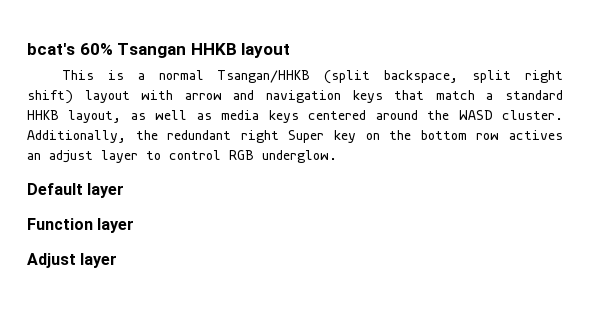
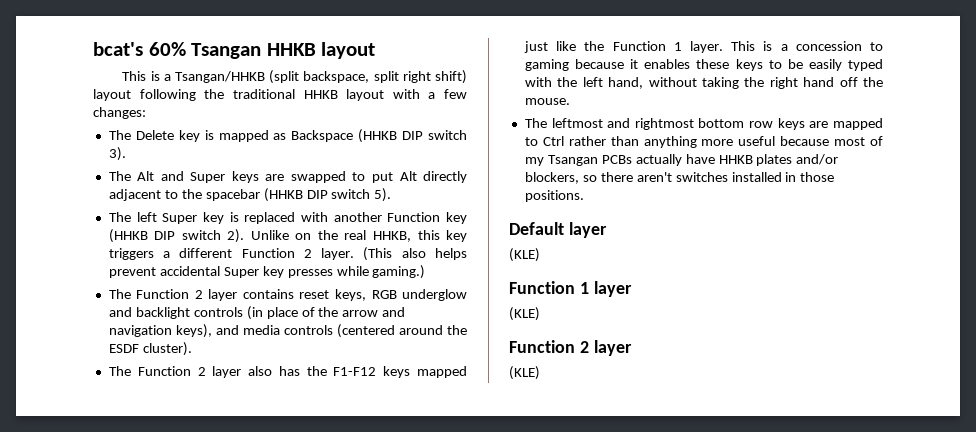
- This is a normal Tsangan/HHKB (split backspace, split right shift) layout with arrow and navigation keys that match a standard HHKB layout, as well as media keys centered around the WASD cluster. Additionally, the redundant right Super key on the bottom row actives an adjust layer to control RGB underglow.
+ This is a Tsangan/HHKB (split backspace, split right shift) layout following the traditional HHKB layout with a few changes:
+ The Delete key is mapped as Backspace (HHKB DIP switch 3).
+ The Alt and Super keys are swapped to put Alt directly adjacent to the spacebar (HHKB DIP switch 5).
+ The left Super key is replaced with another Function key (HHKB DIP switch 2). Unlike on the real HHKB, this key triggers a different Function 2 layer. (This also helps prevent accidental Super key presses while gaming.)
+ The Function 2 layer contains reset keys, RGB underglow and backlight controls (in place of the arrow and navigation keys), and media controls (centered around the ESDF cluster).
+ The Function 2 layer also has the F1-F12 keys mapped just like the Function 1 layer. This is a concession to gaming because it enables these keys to be easily typed with the left hand, without taking the right hand off the mouse.
+ The leftmost and rightmost bottom row keys are mapped to Ctrl rather than anything more useful because most of my Tsangan PCBs actually have HHKB plates and/or blockers, so there aren't switches installed in those positions.
  Default layer
- Function layer
- Adjust layer
+ (KLE)
+ Function 1 layer
+ (KLE)
+ Function 2 layer
+ (KLE)

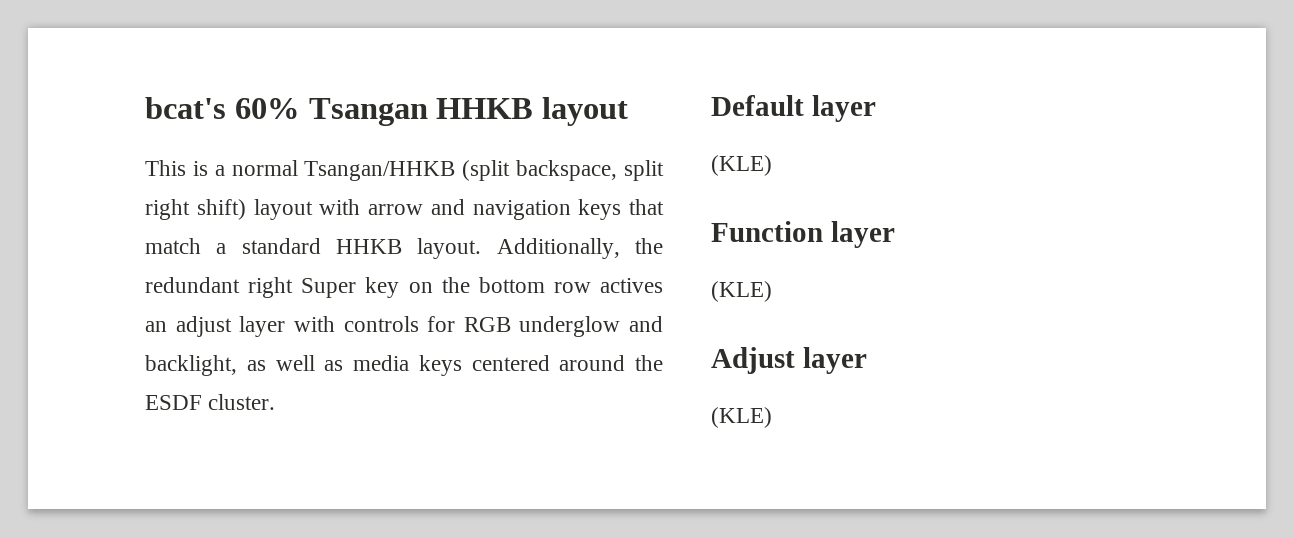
- This is a Tsangan/HHKB (split backspace, split right shift) layout following the traditional HHKB layout with a few changes:
- The Delete key is mapped as Backspace (HHKB DIP switch 3).
- The Alt and Super keys are swapped to put Alt directly adjacent to the spacebar (HHKB DIP switch 5).
- The left Super key is replaced with another Function key (HHKB DIP switch 2). Unlike on the real HHKB, this key triggers a different Function 2 layer. (This also helps prevent accidental Super key presses while gaming.)
- The Function 2 layer contains reset keys, RGB underglow and backlight controls (in place of the arrow and navigation keys), and media controls (centered around the ESDF cluster).
- The Function 2 layer also has the F1-F12 keys mapped just like the Function 1 layer. This is a concession to gaming because it enables these keys to be easily typed with the left hand, without taking the right hand off the mouse.
- The leftmost and rightmost bottom row keys are mapped to Ctrl rather than anything more useful because most of my Tsangan PCBs actually have HHKB plates and/or blockers, so there aren't switches installed in those positions.
+ This is a normal Tsangan/HHKB (split backspace, split right shift) layout with arrow and navigation keys that match a standard HHKB layout. Additionally, the redundant right Super key on the bottom row actives an adjust layer with controls for RGB underglow and backlight, as well as media keys centered around the ESDF cluster.
- Function 1 layer
+ Function layer
  (KLE)
- Function 2 layer
+ Adjust layer

